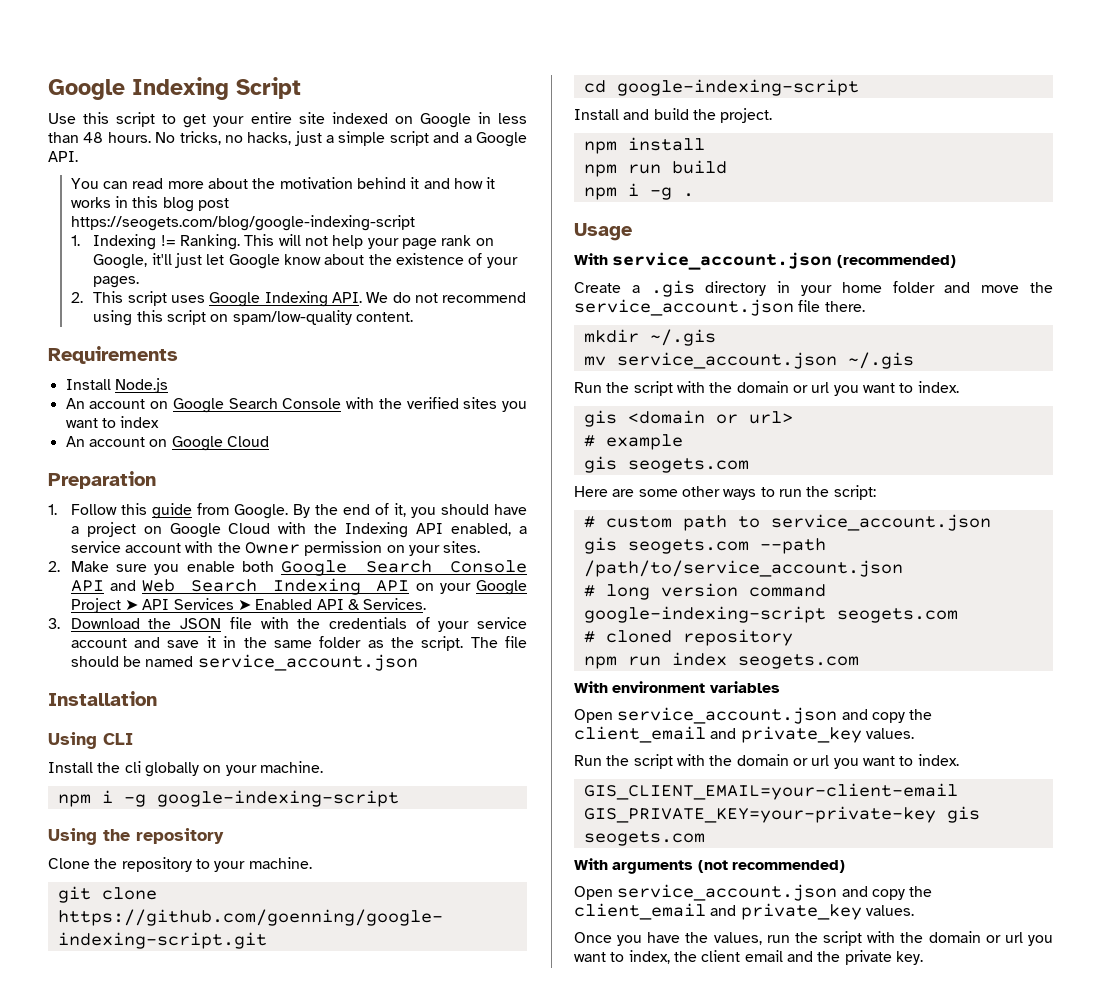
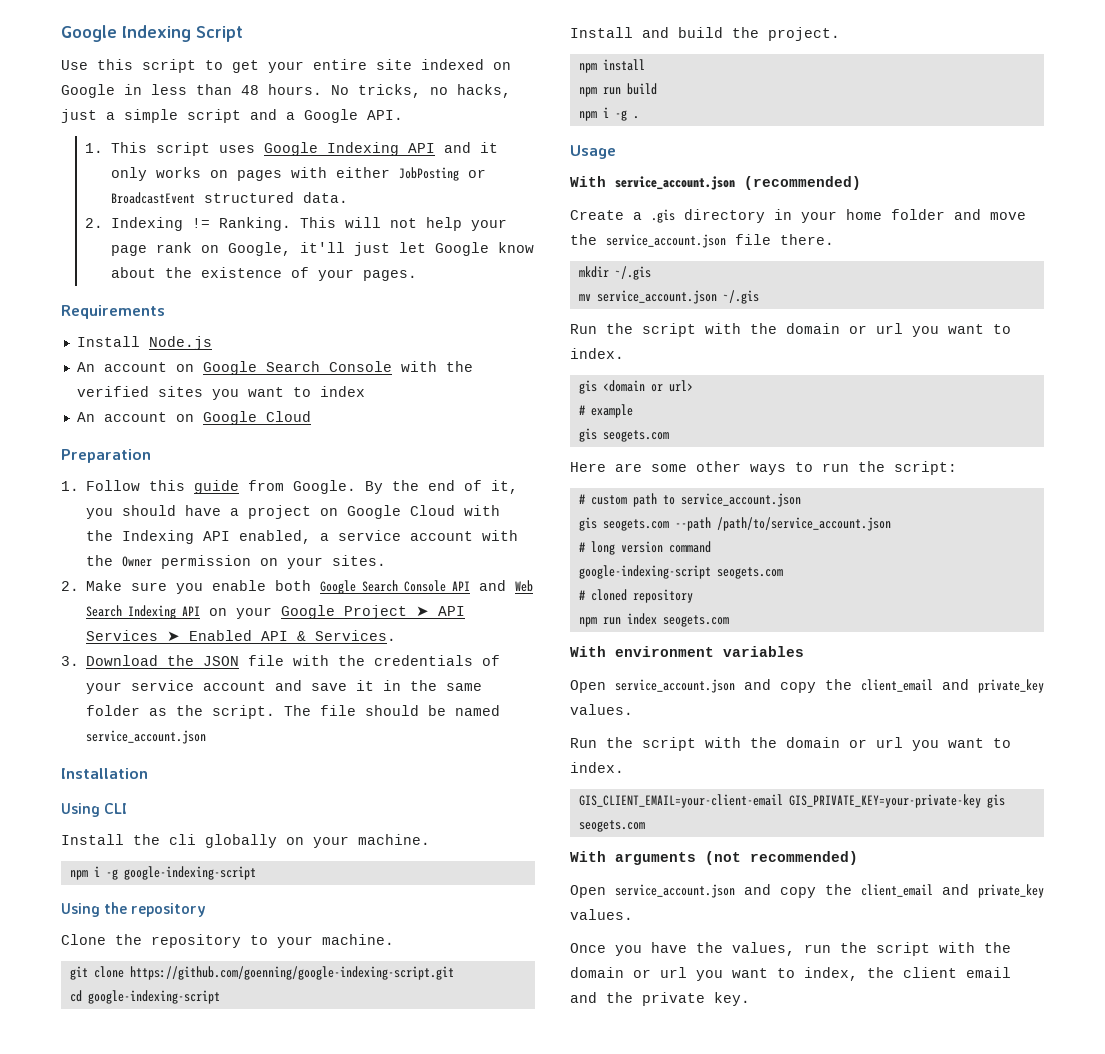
- You can read more about the motivation behind it and how it works in this blog post https://seogets.com/blog/google-indexing-script
- 1. Indexing != Ranking.
+ 1. This script uses Google Indexing API and it only works on pages with either JobPosting or BroadcastEvent structured data.
+ 2. Indexing != Ranking.
- 2. This script uses Google Indexing API. We do not recommend using this script on spam/low-quality content.

